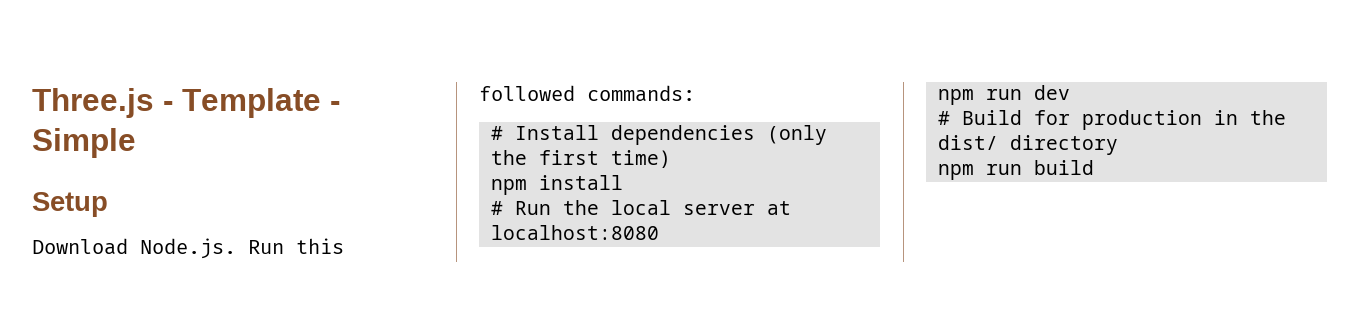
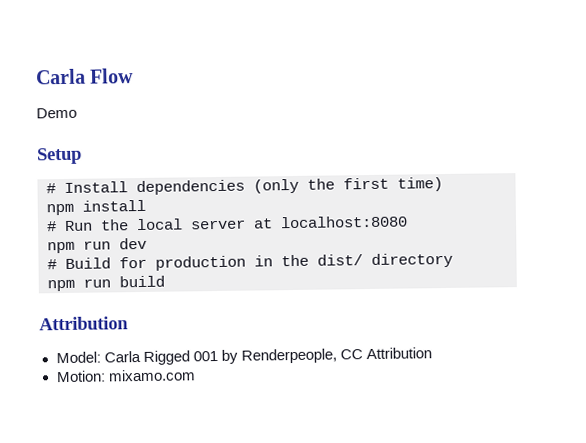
- Three.js - Template - Simple
+ Carla Flow
+ Demo
  Setup
- Download Node.js. Run this followed commands:
  npm run build
+ Attribution
+ Model: Carla Rigged 001 by Renderpeople, CC Attribution
+ Motion: mixamo.com

